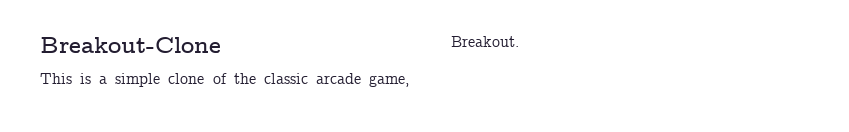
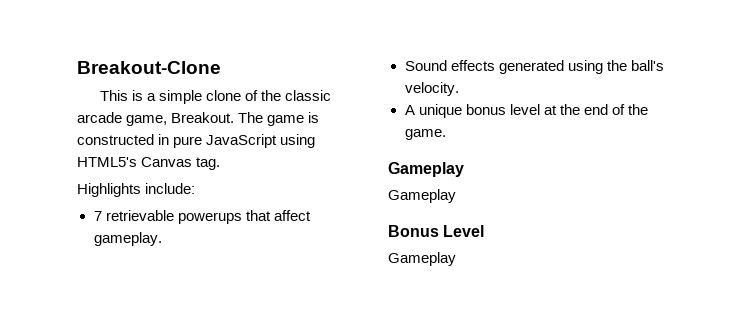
+ The game is constructed in pure JavaScript using HTML5's Canvas tag.
+ Highlights include:
+ 7 retrievable powerups that affect gameplay.
+ Sound effects generated using the ball's velocity.
+ A unique bonus level at the end of the game.
+ Gameplay
+ Gameplay
+ Bonus Level
+ Gameplay

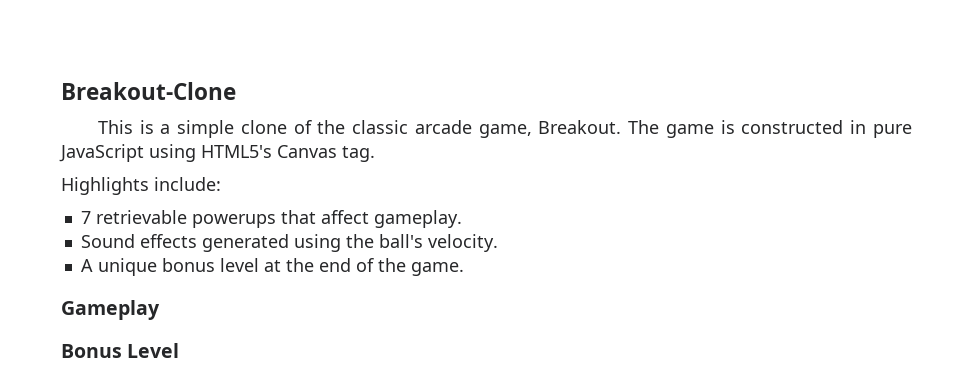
  A unique bonus level at the end of the game.
- Gameplay
  Bonus Level
- Gameplay

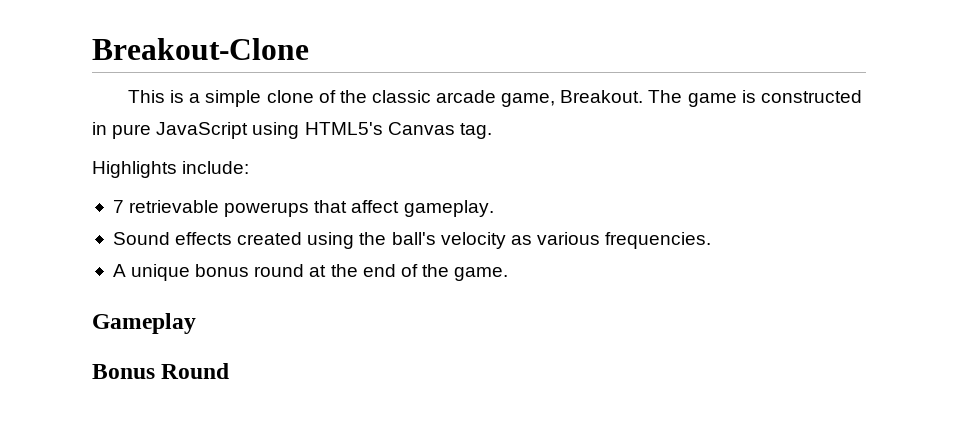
- Sound effects generated using the ball's velocity.
+ Sound effects created using the ball's velocity as various frequencies.
- A unique bonus level at the end of the game.
+ A unique bonus round at the end of the game.
- Bonus Level
+ Bonus Round

